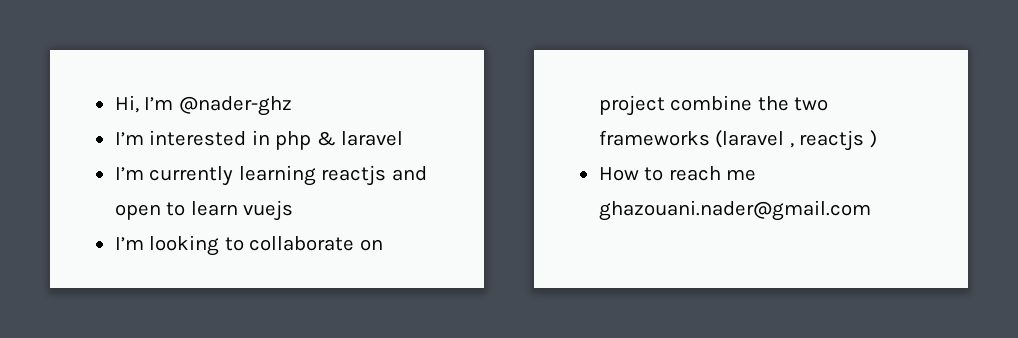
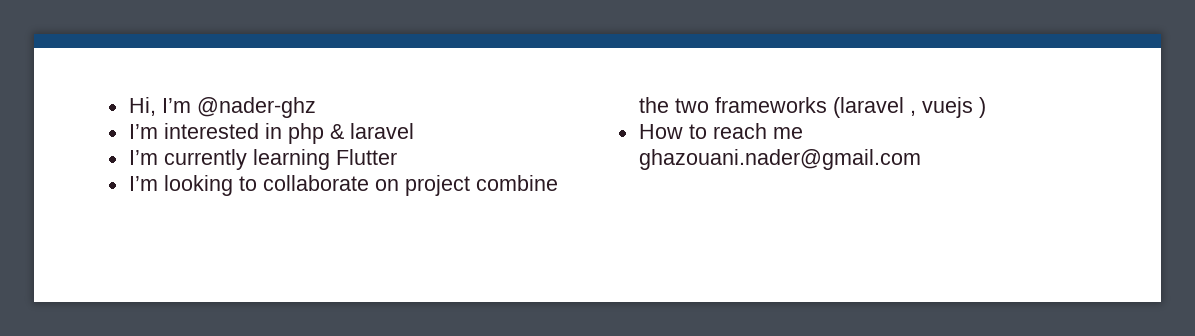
- I’m currently learning reactjs and open to learn vuejs
+ I’m currently learning Flutter
- I’m looking to collaborate on project combine the two frameworks (laravel , reactjs )
+ I’m looking to collaborate on project combine the two frameworks (laravel , vuejs )

